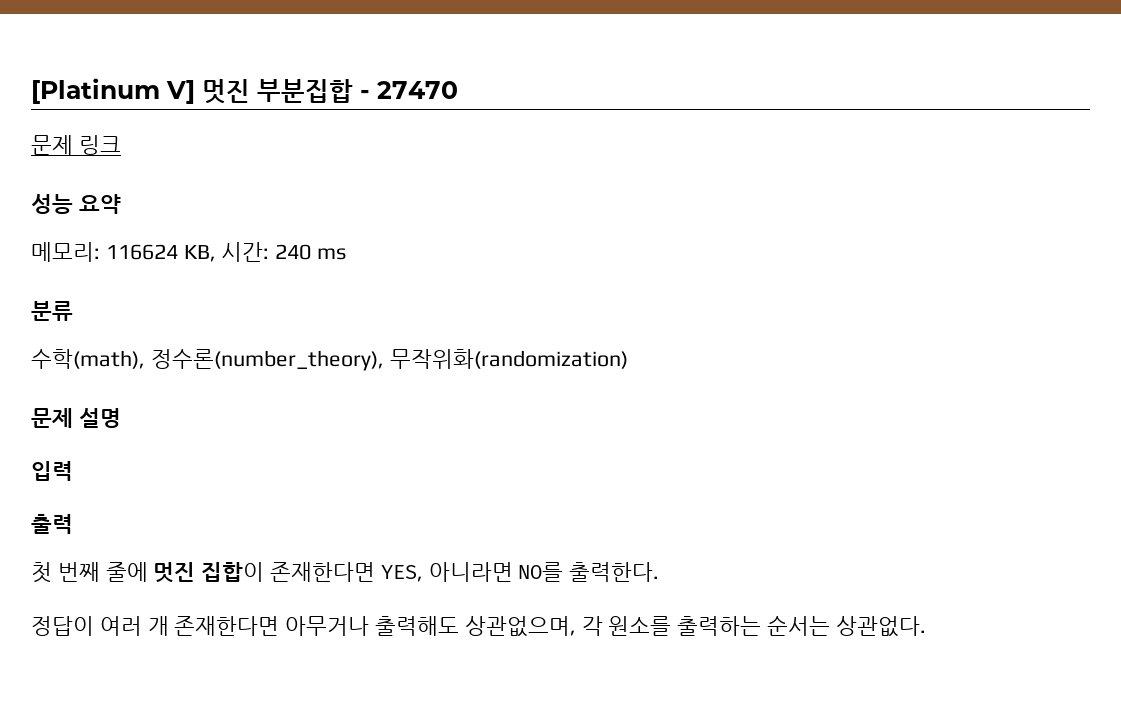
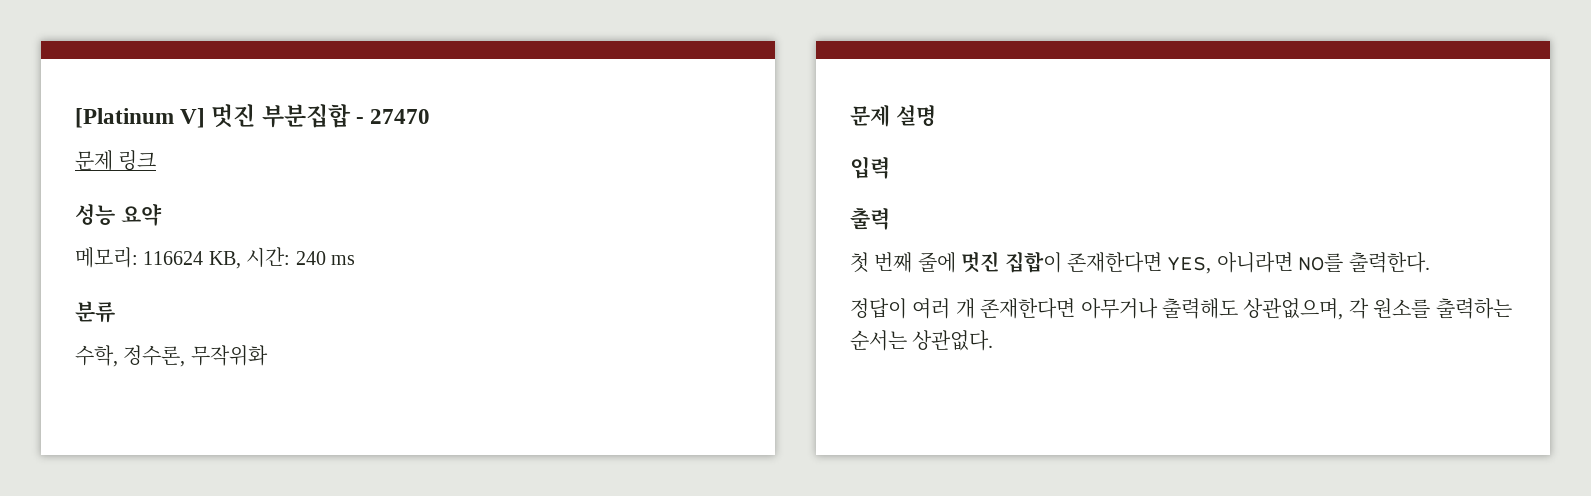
- 수학(math), 정수론(number_theory), 무작위화(randomization)
+ 수학, 정수론, 무작위화

